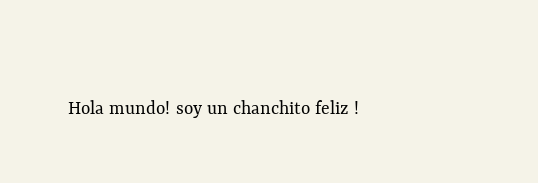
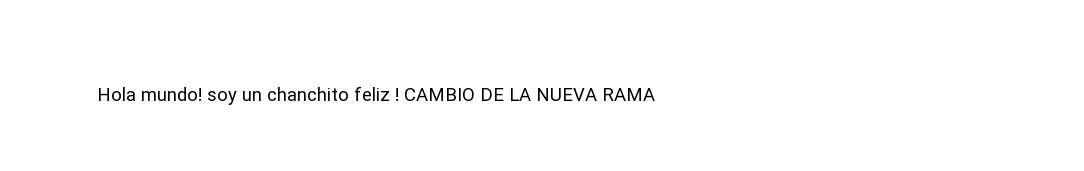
+ CAMBIO DE LA NUEVA RAMA

